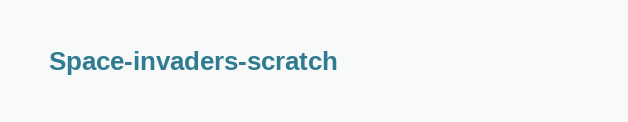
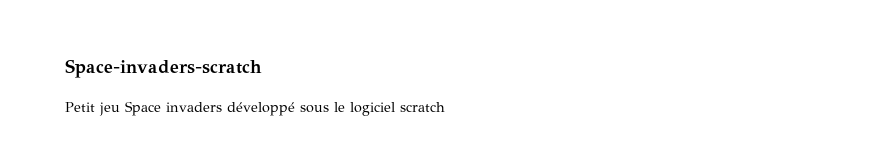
+ Petit jeu Space invaders développé sous le logiciel scratch

